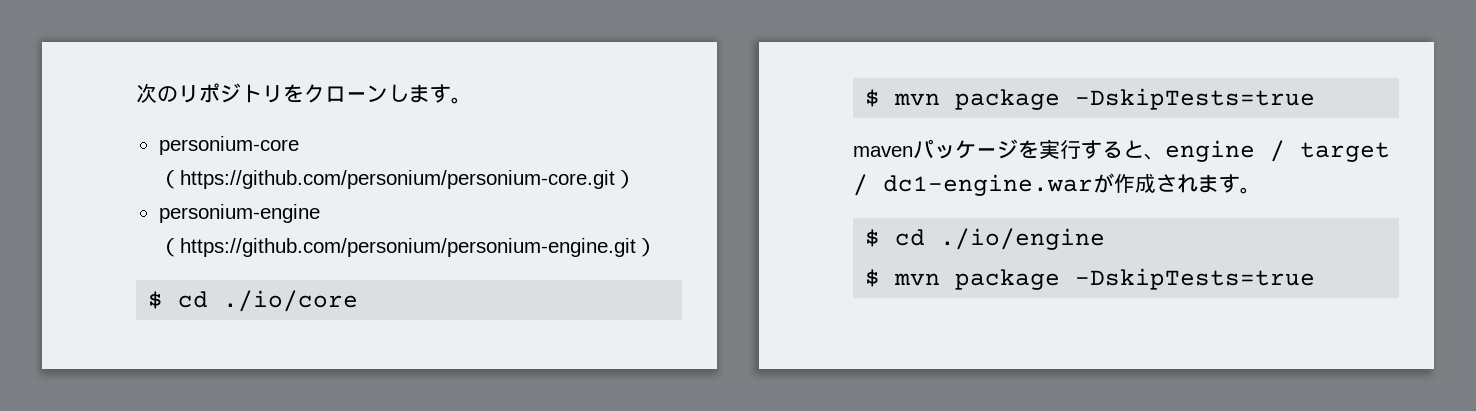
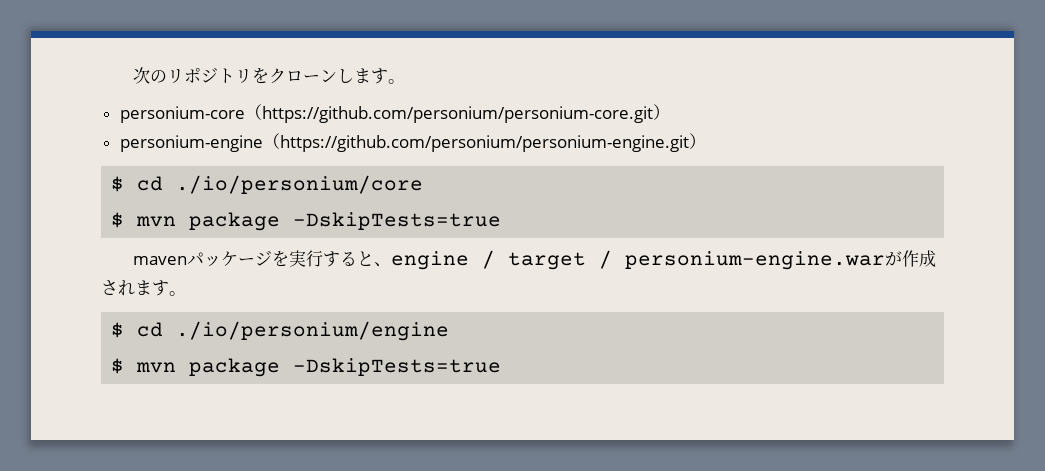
- $ cd ./io/core
+ $ cd ./io/personium/core
- mavenパッケージを実行すると、engine / target / dc1-engine.warが作成されます。
+ mavenパッケージを実行すると、engine / target / personium-engine.warが作成されます。
- $ cd ./io/engine
+ $ cd ./io/personium/engine

